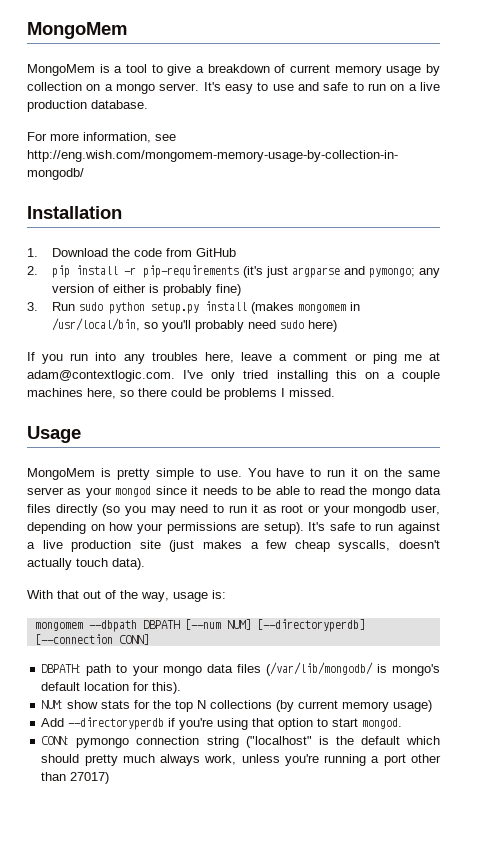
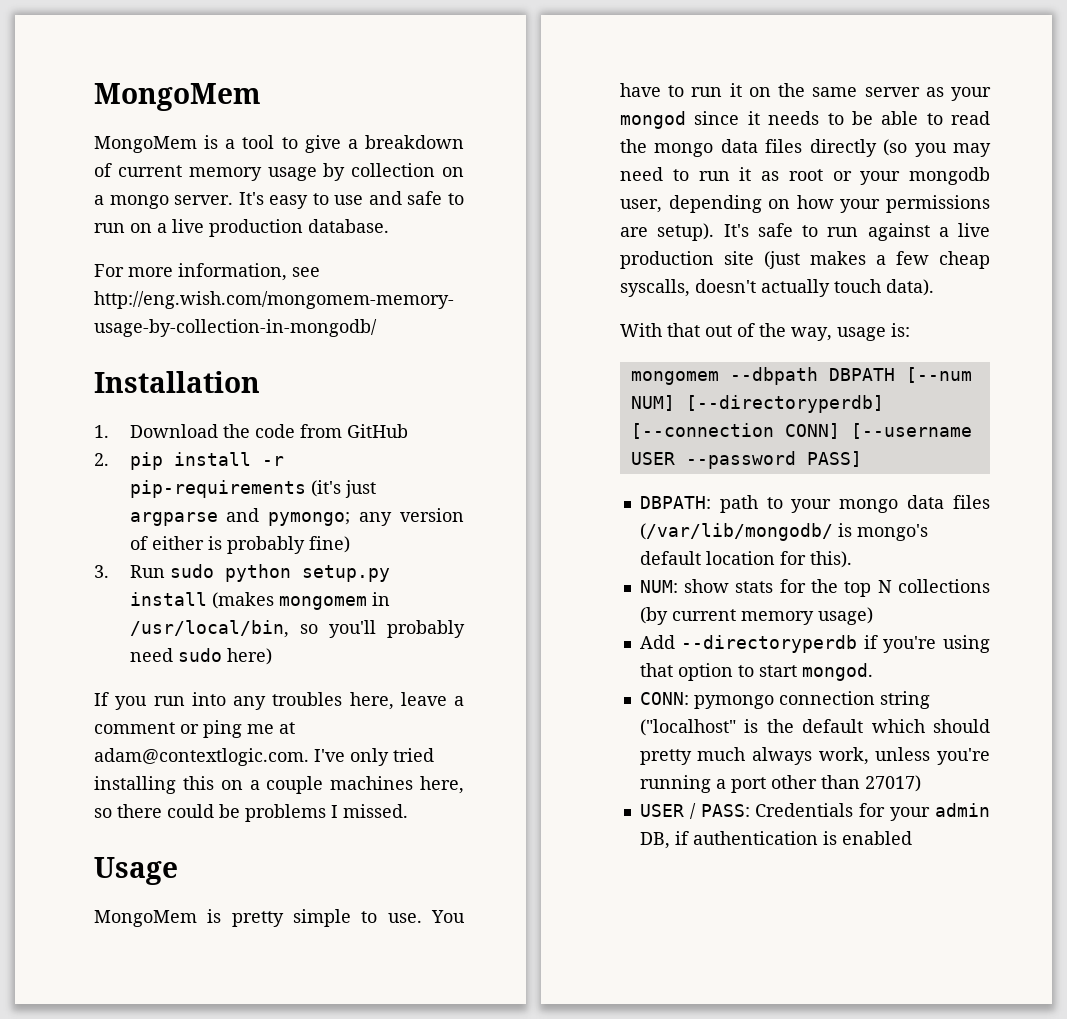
- mongomem --dbpath DBPATH [--num NUM] [--directoryperdb] [--connection CONN]
+ mongomem --dbpath DBPATH [--num NUM] [--directoryperdb] [--connection CONN] [--username USER --password PASS]
+ USER / PASS: Credentials for your admin DB, if authentication is enabled

